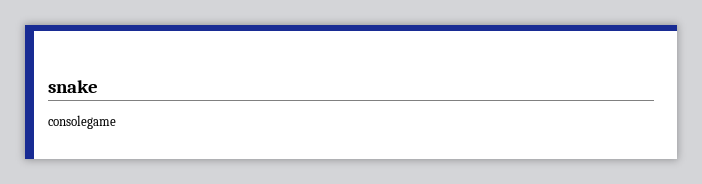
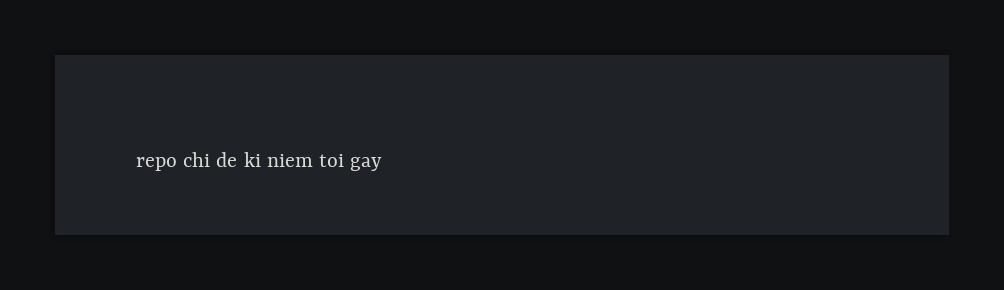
- snake
- consolegame
+ repo chi de ki niem toi gay

